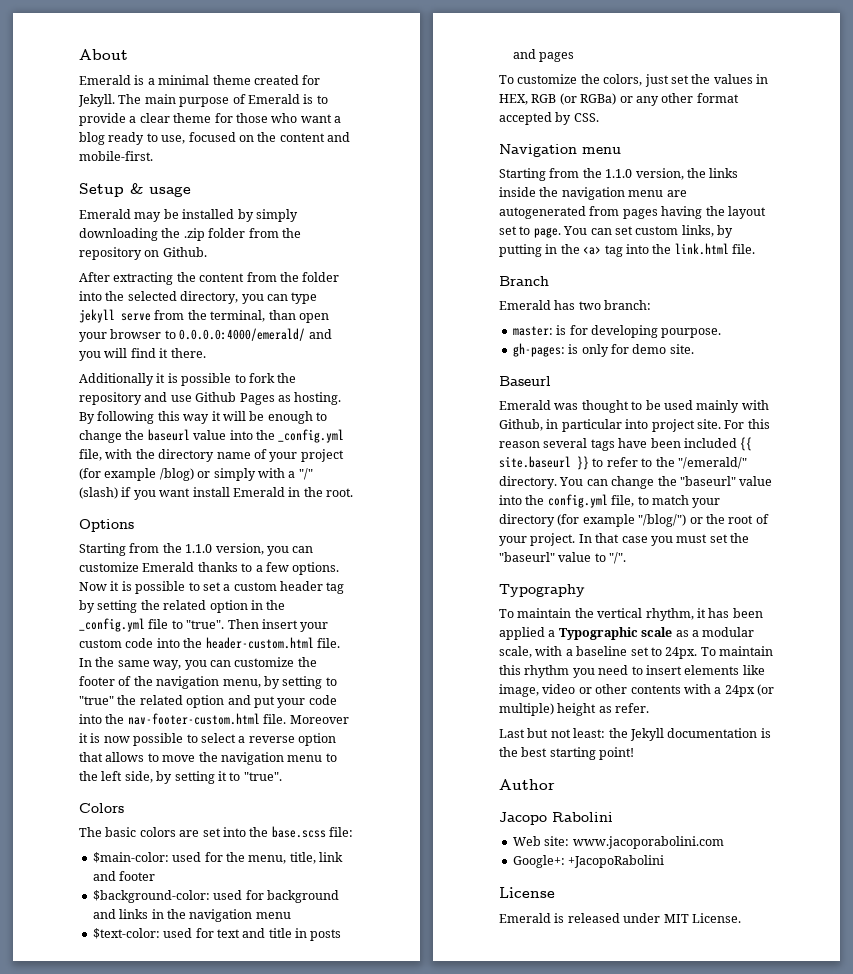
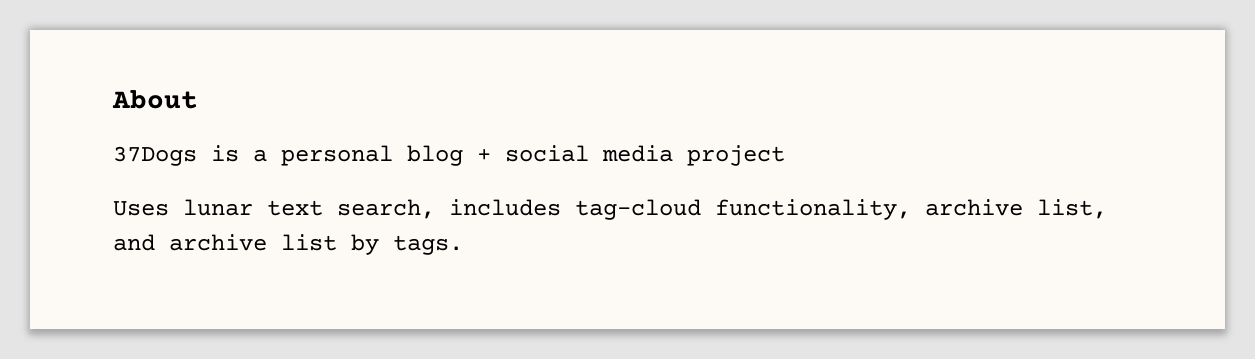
- Emerald is a minimal theme created for Jekyll. The main purpose of Emerald is to provide a clear theme for those who want a blog ready to use, focused on the content and mobile-first.
- Setup & usage
- Emerald may be installed by simply downloading the .zip folder from the repository on Github.
- After extracting the content from the folder into the selected directory, you can type jekyll serve from the terminal, than open your browser to 0.0.0.0:4000/emerald/ and you will find it there.
- Additionally it is possible to fork the repository and use Github Pages as hosting. By following this way it will be enough to change the baseurl value into the _config.yml file, with the directory name of your project (for example /blog) or simply with a "/" (slash) if you want install Emerald in the root.
- Options
- Starting from the 1.1.0 version, you can customize Emerald thanks to a few options. Now it is possible to set a custom header tag by setting the related option in the _config.yml file to "true". Then insert your custom code into the header-custom.html file. In the same way, you can customize the footer of the navigation menu, by setting to "true" the related option and put your code into the nav-footer-custom.html file. Moreover it is now possible to select a reverse option that allows to move the navigation menu to the left side, by setting it to "true".
- Colors
- The basic colors are set into the base.scss file:
- $main-color: used for the menu, title, link and footer
- $background-color: used for background and links in the navigation menu
- $text-color: used for text and title in posts and pages
- To customize the colors, just set the values in HEX, RGB (or RGBa) or any other format accepted by CSS.
- Navigation menu
- Starting from the 1.1.0 version, the links inside the navigation menu are autogenerated from pages having the layout set to page. You can set custom links, by putting in the <a> tag into the link.html file.
- Branch
- Emerald has two branch:
- master: is for developing pourpose.
- gh-pages: is only for demo site.
- Baseurl
- Emerald was thought to be used mainly with Github, in particular into project site. For this reason several tags have been included {{ site.baseurl }} to refer to the "/emerald/" directory. You can change the "baseurl" value into the config.yml file, to match your directory (for example "/blog/") or the root of your project. In that case you must set the "baseurl" value to "/".
- Typography
- To maintain the vertical rhythm, it has been applied a Typographic scale as a modular scale, with a baseline set to 24px. To maintain this rhythm you need to insert elements like image, video or other contents with a 24px (or multiple) height as refer.
- Last but not least: the Jekyll documentation is the best starting point!
- Author
- Jacopo Rabolini
- Web site: www.jacoporabolini.com
- Google+: +JacopoRabolini
- License
- Emerald is released under MIT License.
+ 37Dogs is a personal blog + social media project
+ Uses lunar text search, includes tag-cloud functionality, archive list, and archive list by tags.

